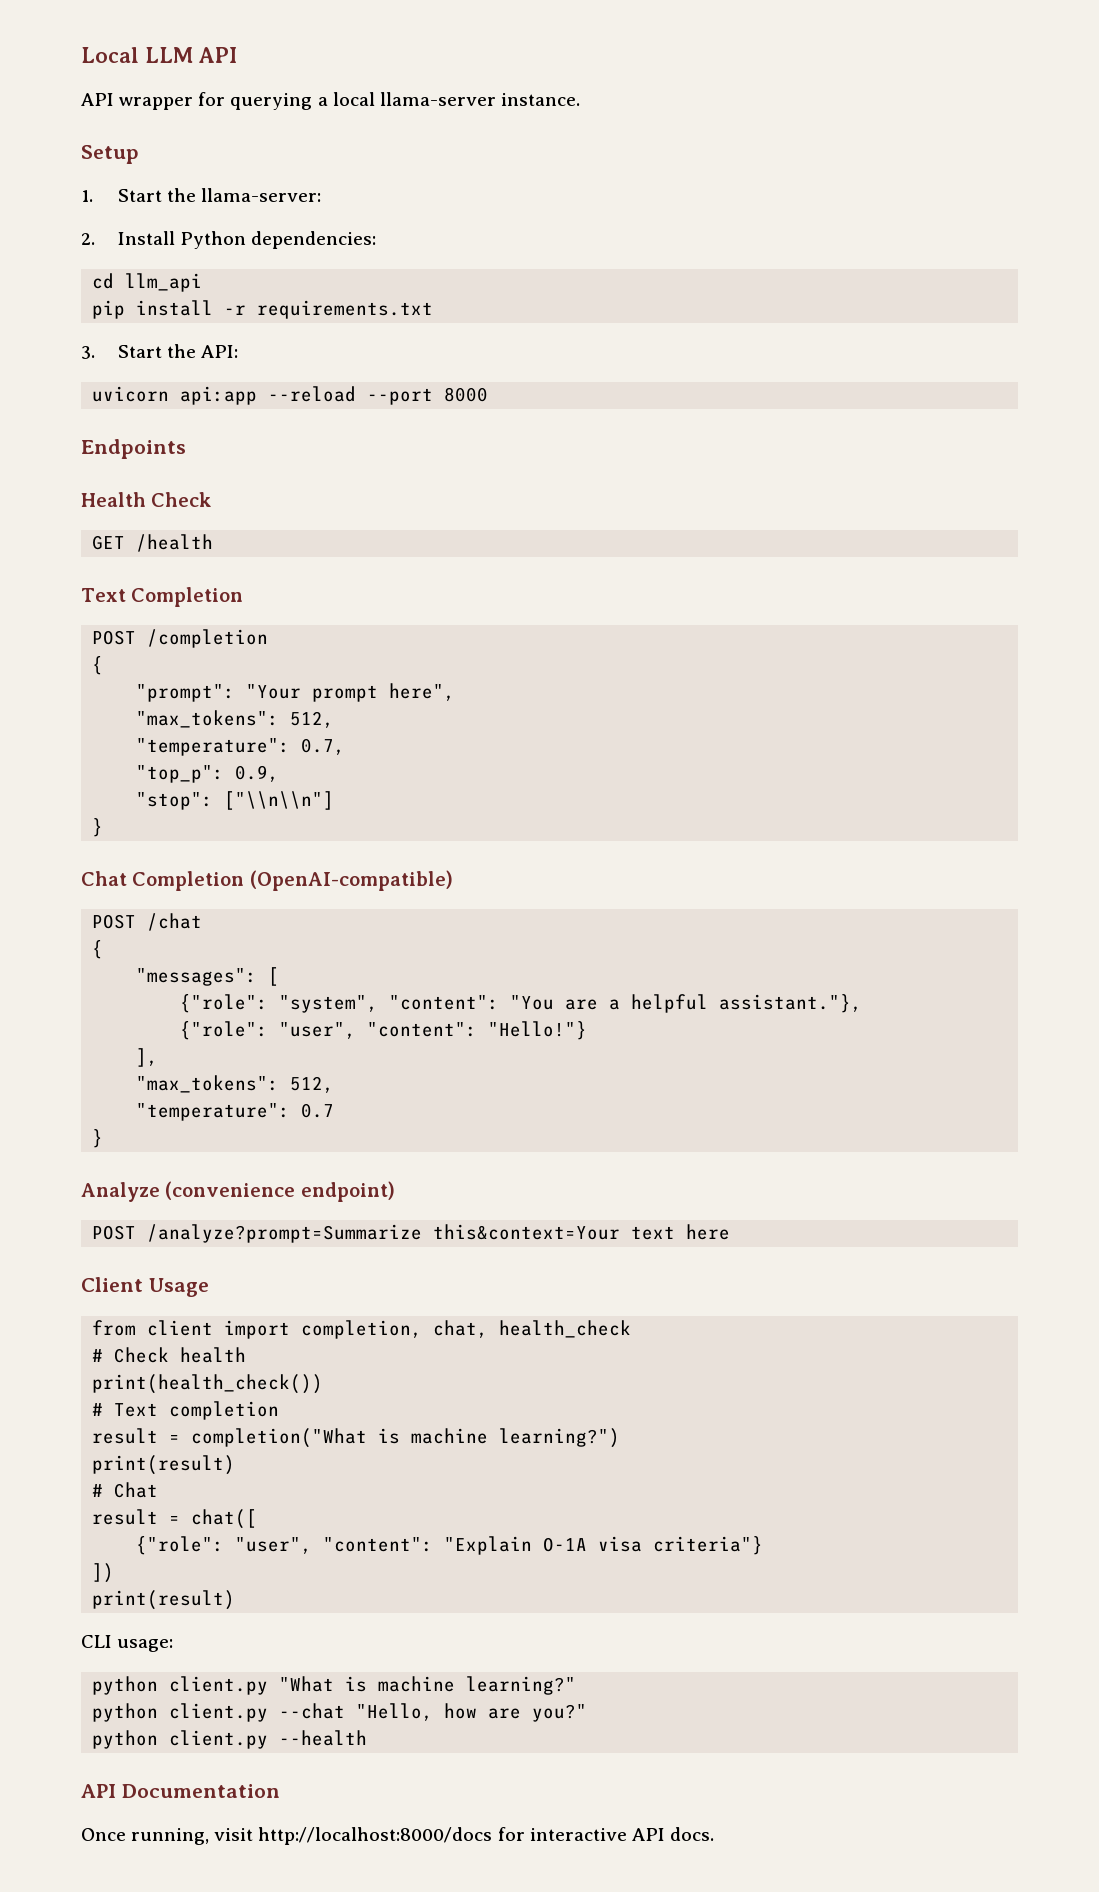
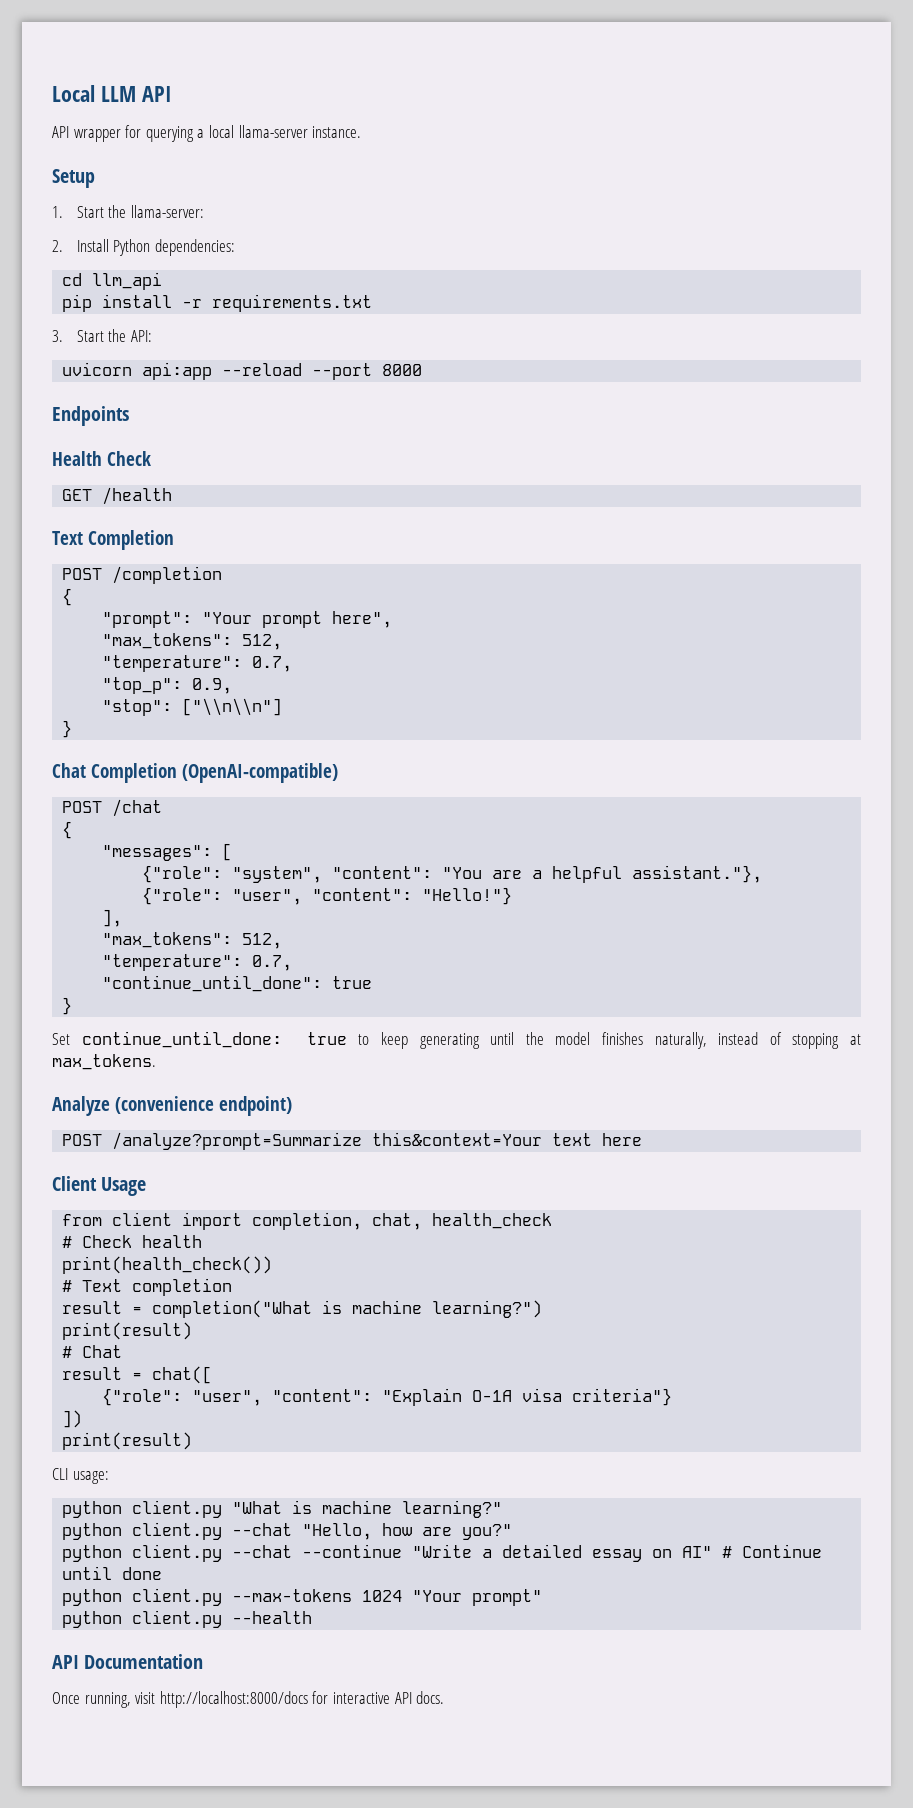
  ],
  "max_tokens": 512,
- "temperature": 0.7
+ "temperature": 0.7,
+ "continue_until_done": true
  }
+ Set continue_until_done: true to keep generating until the model finishes naturally, instead of stopping at max_tokens.
+ python client.py --chat --continue "Write a detailed essay on AI" # Continue until done
+ python client.py --max-tokens 1024 "Your prompt"

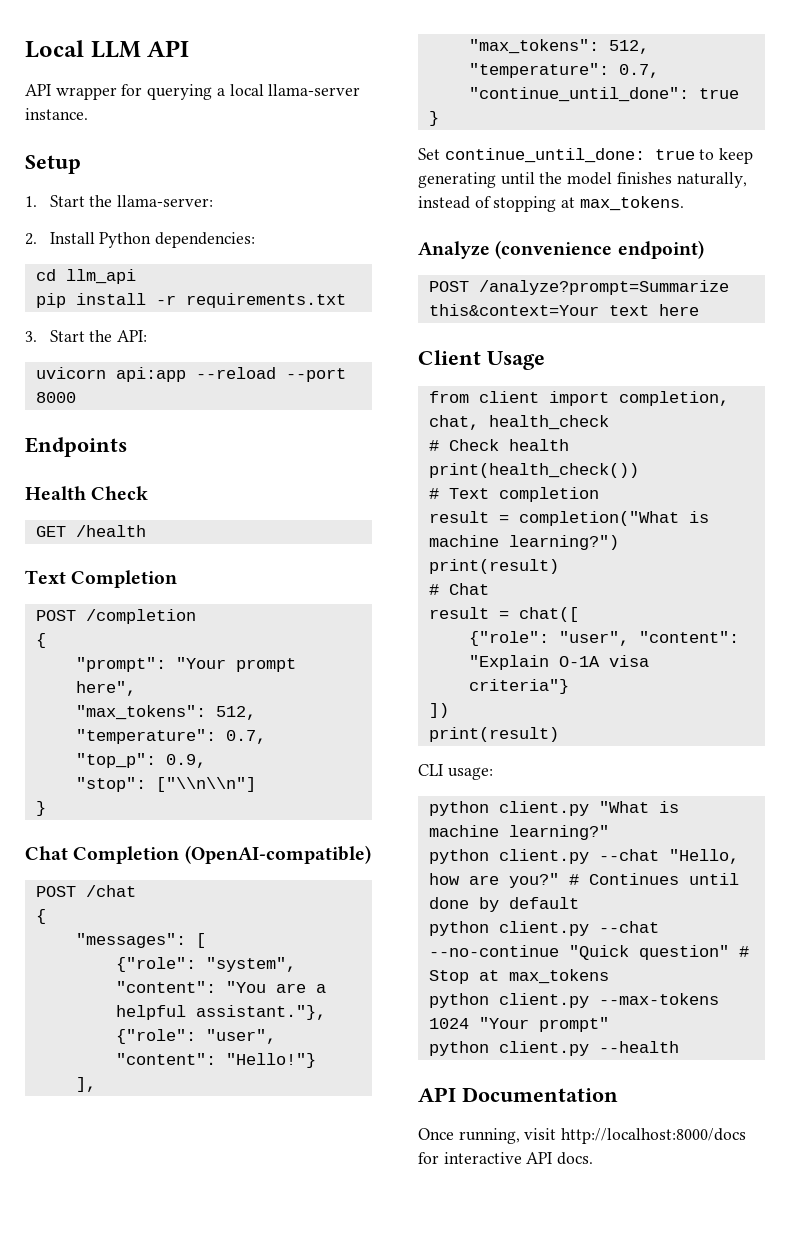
- python client.py --chat "Hello, how are you?"
- python client.py --chat --continue "Write a detailed essay on AI" # Continue until done
+ python client.py --chat "Hello, how are you?" # Continues until done by default
+ python client.py --chat --no-continue "Quick question" # Stop at max_tokens

